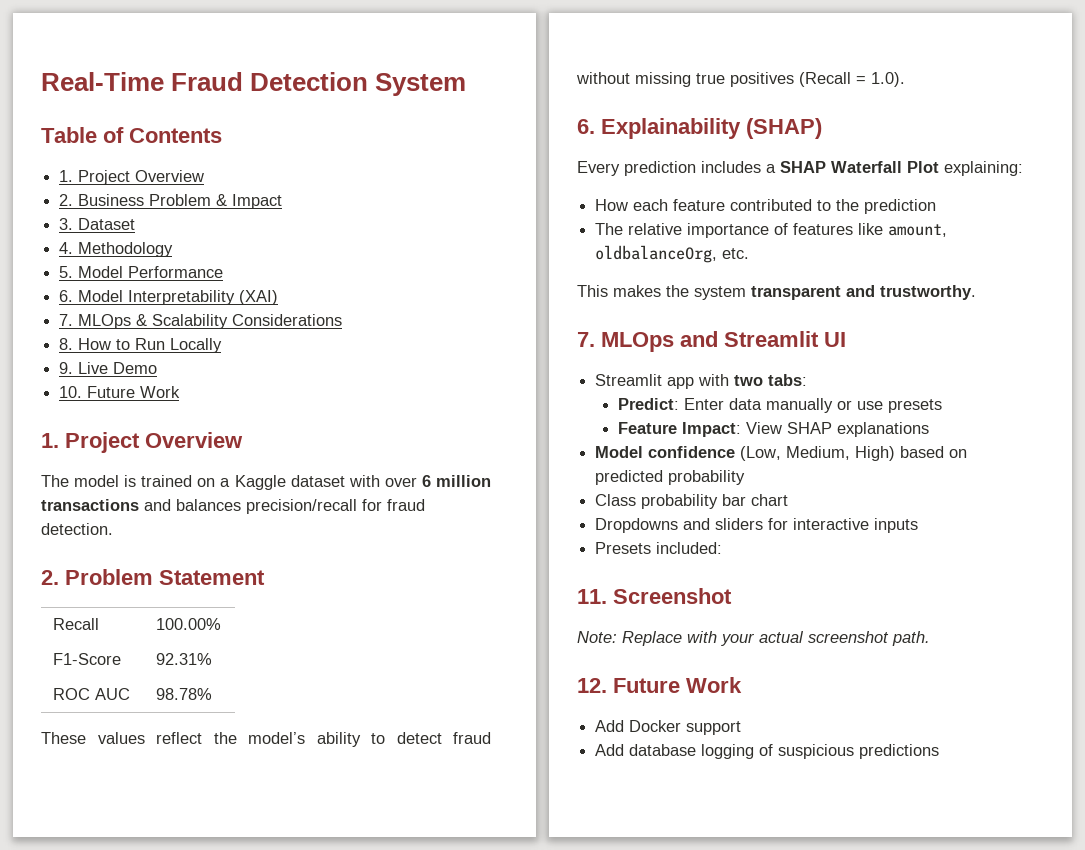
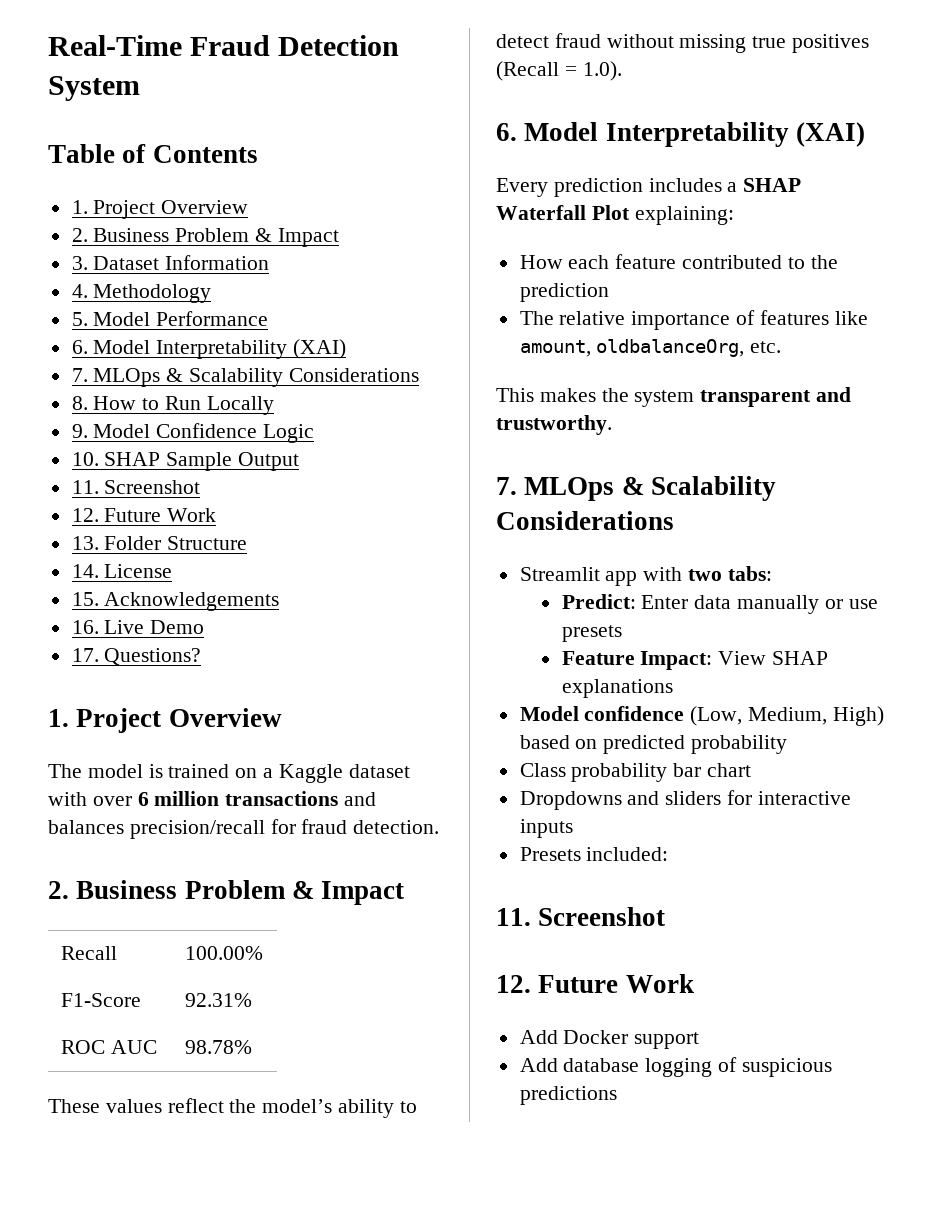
- 3. Dataset
+ 3. Dataset Information
- 9. Live Demo
+ 9. Model Confidence Logic
+ 10. SHAP Sample Output
+ 11. Screenshot
+ 12. Future Work
+ 13. Folder Structure
+ 14. License
+ 15. Acknowledgements
+ 16. Live Demo
- 10. Future Work
+ 17. Questions?
  The model is trained on a Kaggle dataset with over 6 million transactions and balances precision/recall for fraud detection.
- 2. Problem Statement
+ 2. Business Problem & Impact
  These values reflect the model’s ability to detect fraud without missing true positives (Recall = 1.0).
- 6. Explainability (SHAP)
+ 6. Model Interpretability (XAI)
  This makes the system transparent and trustworthy.
- 7. MLOps and Streamlit UI
+ 7. MLOps & Scalability Considerations
- Note: Replace with your actual screenshot path.

